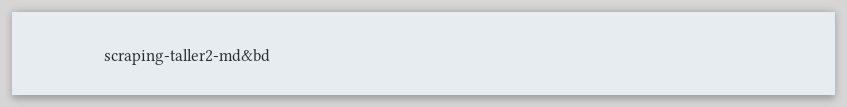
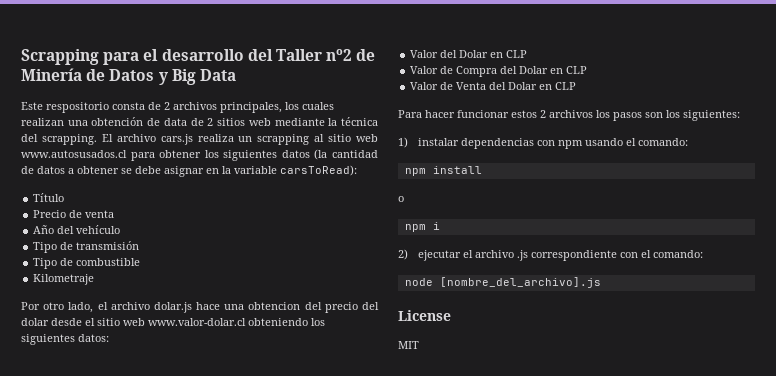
- scraping-taller2-md&bd
+ Scrapping para el desarrollo del Taller nº2 de Minería de Datos y Big Data
+ Este respositorio consta de 2 archivos principales, los cuales realizan una obtención de data de 2 sitios web mediante la técnica del scrapping. El archivo cars.js realiza un scrapping al sitio web www.autosusados.cl para obtener los siguientes datos (la cantidad de datos a obtener se debe asignar en la variable carsToRead):
+ Título
+ Precio de venta
+ Año del vehículo
+ Tipo de transmisión
+ Tipo de combustible
+ Kilometraje
+ Por otro lado, el archivo dolar.js hace una obtencion del precio del dolar desde el sitio web www.valor-dolar.cl obteniendo los siguientes datos:
+ Valor del Dolar en CLP
+ Valor de Compra del Dolar en CLP
+ Valor de Venta del Dolar en CLP
+ Para hacer funcionar estos 2 archivos los pasos son los siguientes:
+ 1) instalar dependencias con npm usando el comando:
+ npm install
+ o
+ npm i
+ 2) ejecutar el archivo .js correspondiente con el comando:
+ node [nombre_del_archivo].js
+ License
+ MIT

